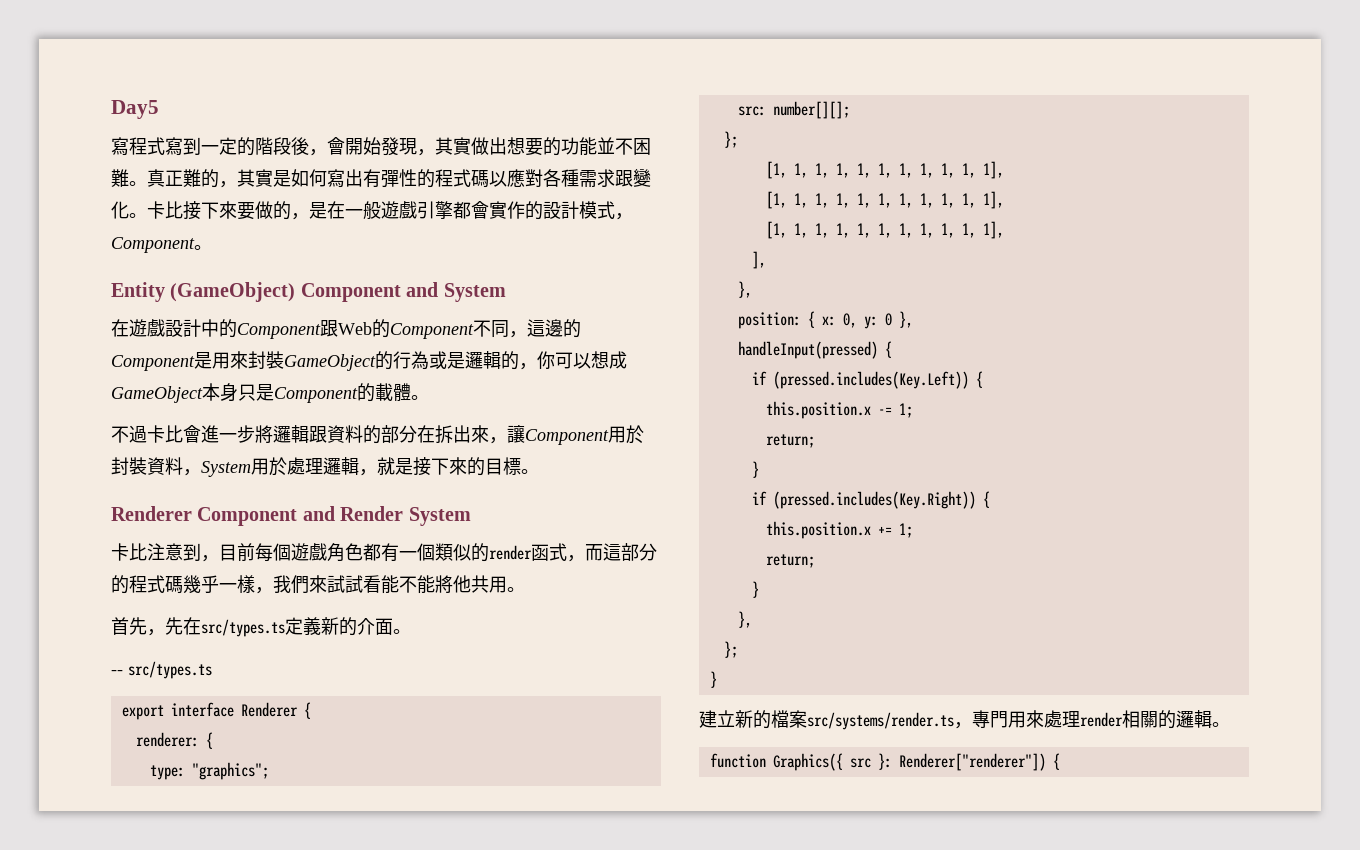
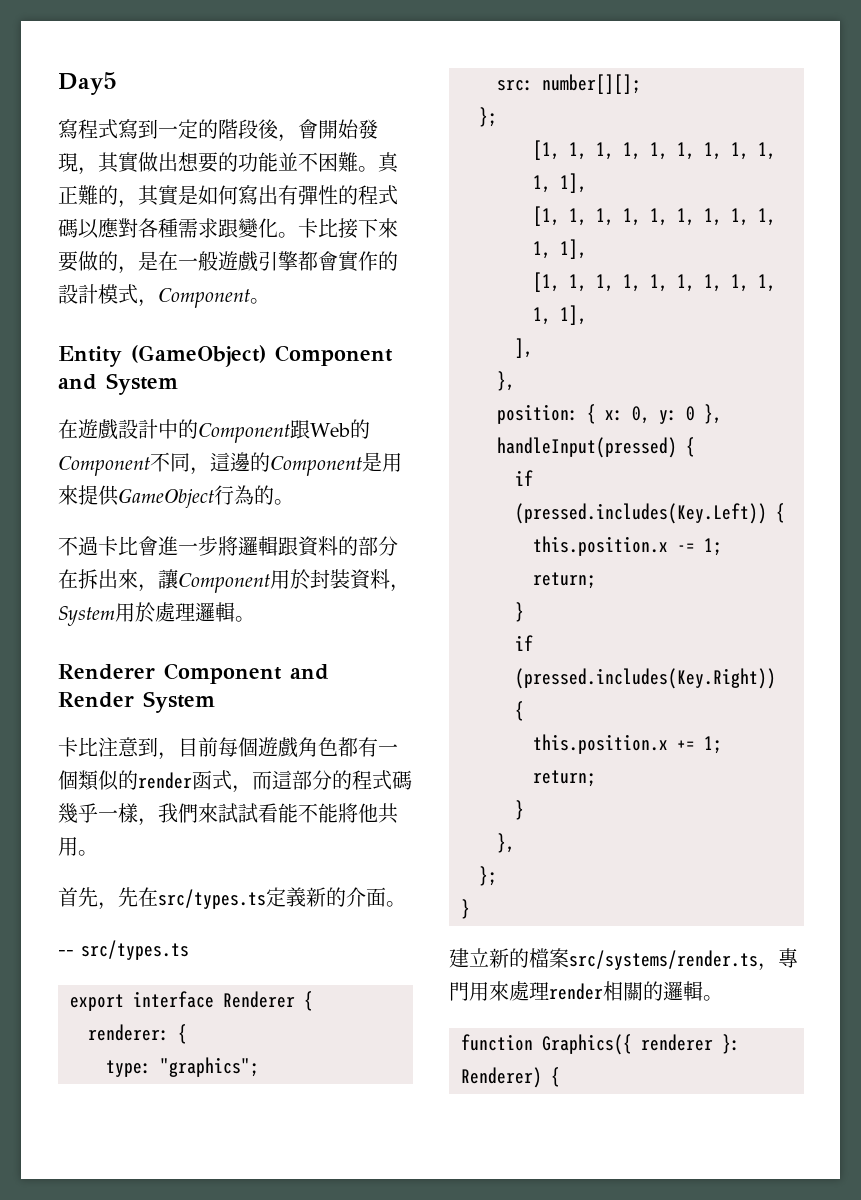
- 在遊戲設計中的Component跟Web的Component不同，這邊的Component是用來封裝GameObject的行為或是邏輯的，你可以想成GameObject本身只是Component的載體。
+ 在遊戲設計中的Component跟Web的Component不同，這邊的Component是用來提供GameObject行為的。
- 不過卡比會進一步將邏輯跟資料的部分在拆出來，讓Component用於封裝資料，System用於處理邏輯，就是接下來的目標。
+ 不過卡比會進一步將邏輯跟資料的部分在拆出來，讓Component用於封裝資料，System用於處理邏輯。
- function Graphics({ src }: Renderer["renderer"]) {
+ function Graphics({ renderer }: Renderer) {

